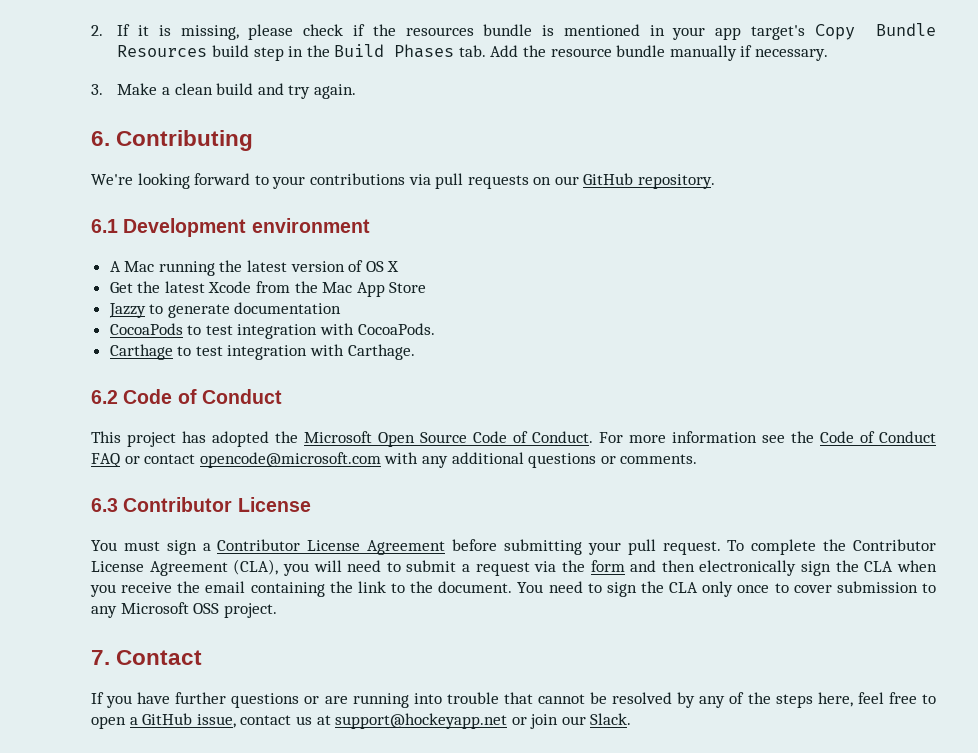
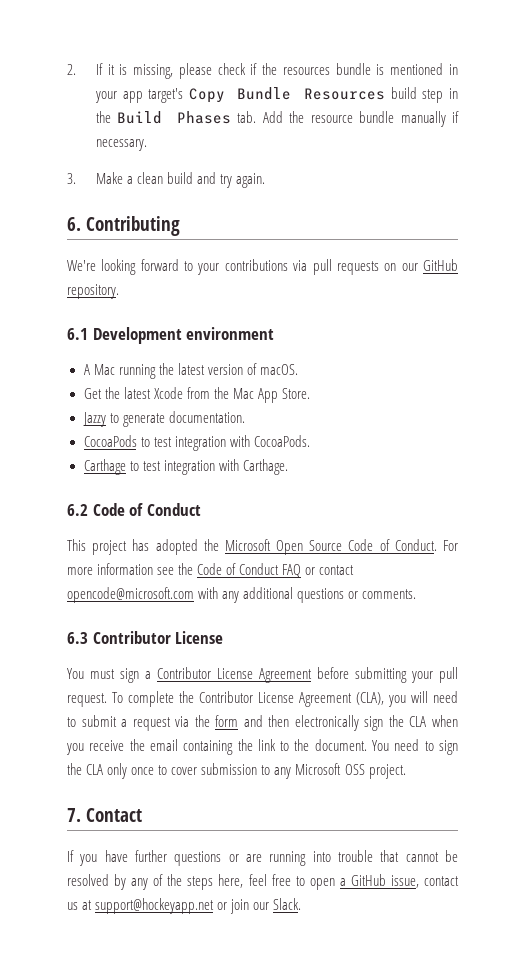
- A Mac running the latest version of OS X
+ A Mac running the latest version of macOS.
- Get the latest Xcode from the Mac App Store
+ Get the latest Xcode from the Mac App Store.
- Jazzy to generate documentation
+ Jazzy to generate documentation.

